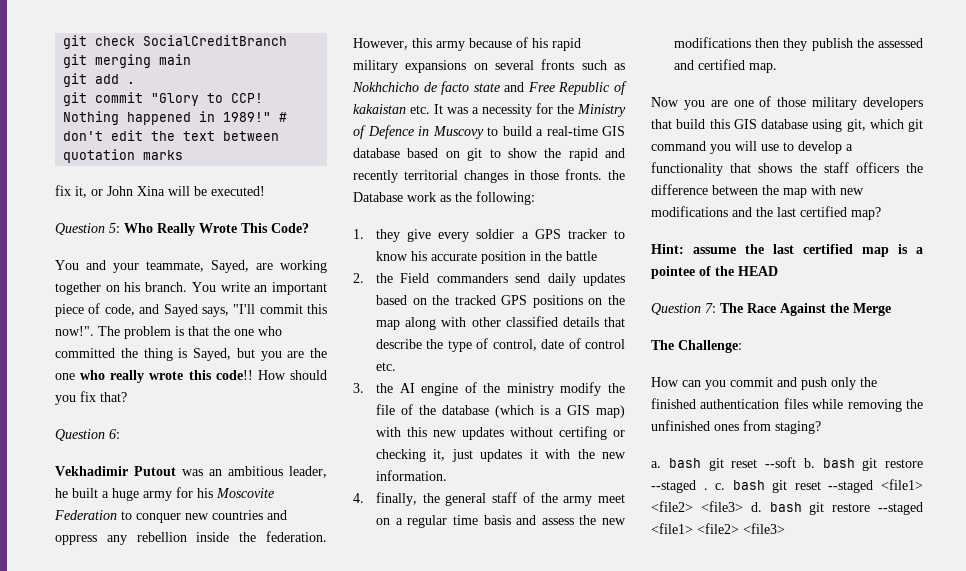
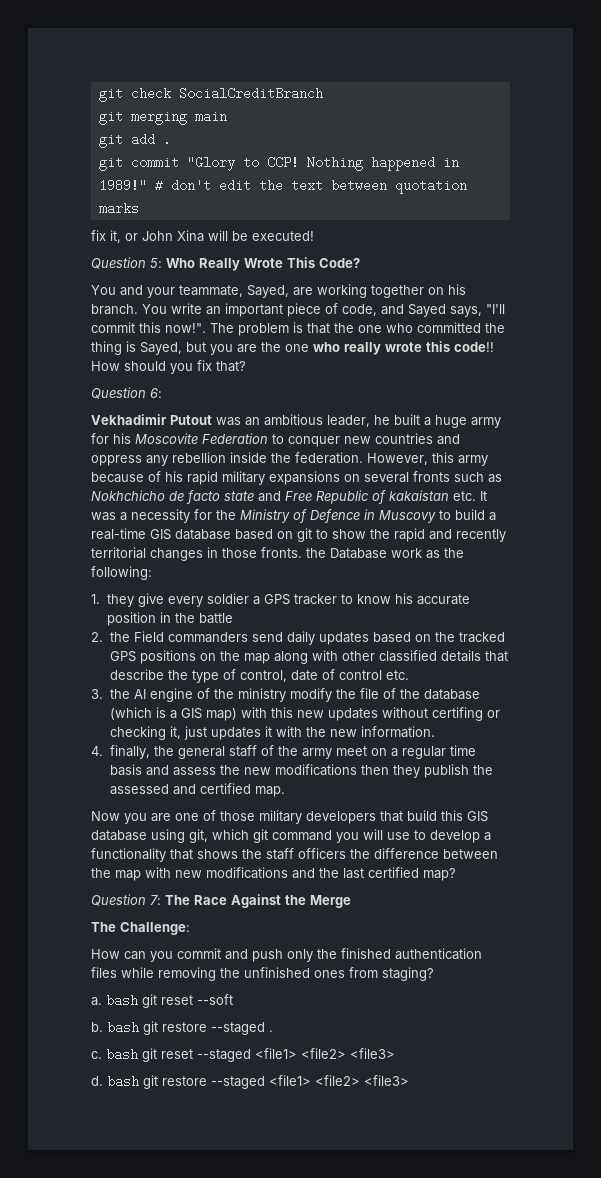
- Hint: assume the last certified map is a pointee of the HEAD
- a. bash git reset --soft b. bash git restore --staged . c. bash git reset --staged <file1> <file2> <file3> d. bash git restore --staged <file1> <file2> <file3>
+ a. bash git reset --soft
+ b. bash git restore --staged .
+ c. bash git reset --staged <file1> <file2> <file3>
+ d. bash git restore --staged <file1> <file2> <file3>

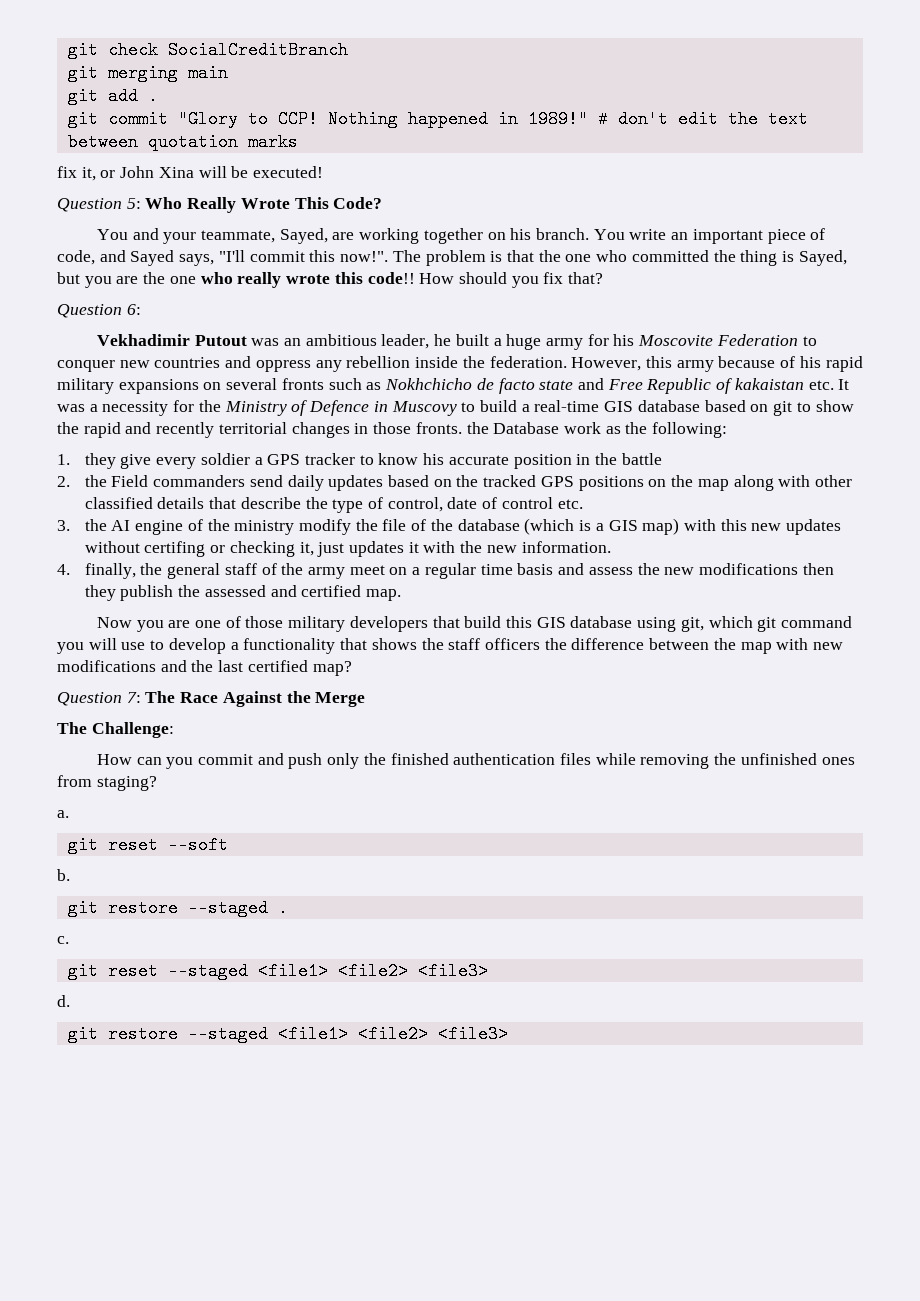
- a. bash git reset --soft
+ a.
+ git reset --soft
- b. bash git restore --staged .
+ b.
+ git restore --staged .
- c. bash git reset --staged <file1> <file2> <file3>
+ c.
+ git reset --staged <file1> <file2> <file3>
- d. bash git restore --staged <file1> <file2> <file3>
+ d.
+ git restore --staged <file1> <file2> <file3>

